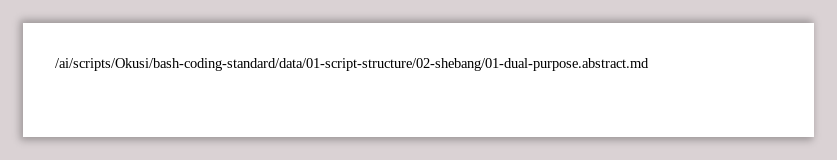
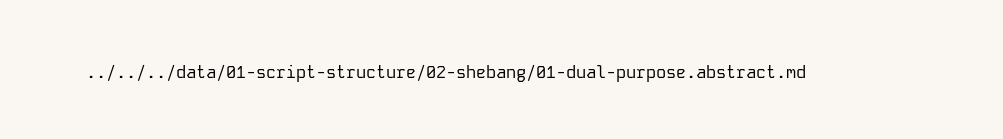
- /ai/scripts/Okusi/bash-coding-standard/data/01-script-structure/02-shebang/01-dual-purpose.abstract.md
+ ../../../data/01-script-structure/02-shebang/01-dual-purpose.abstract.md

